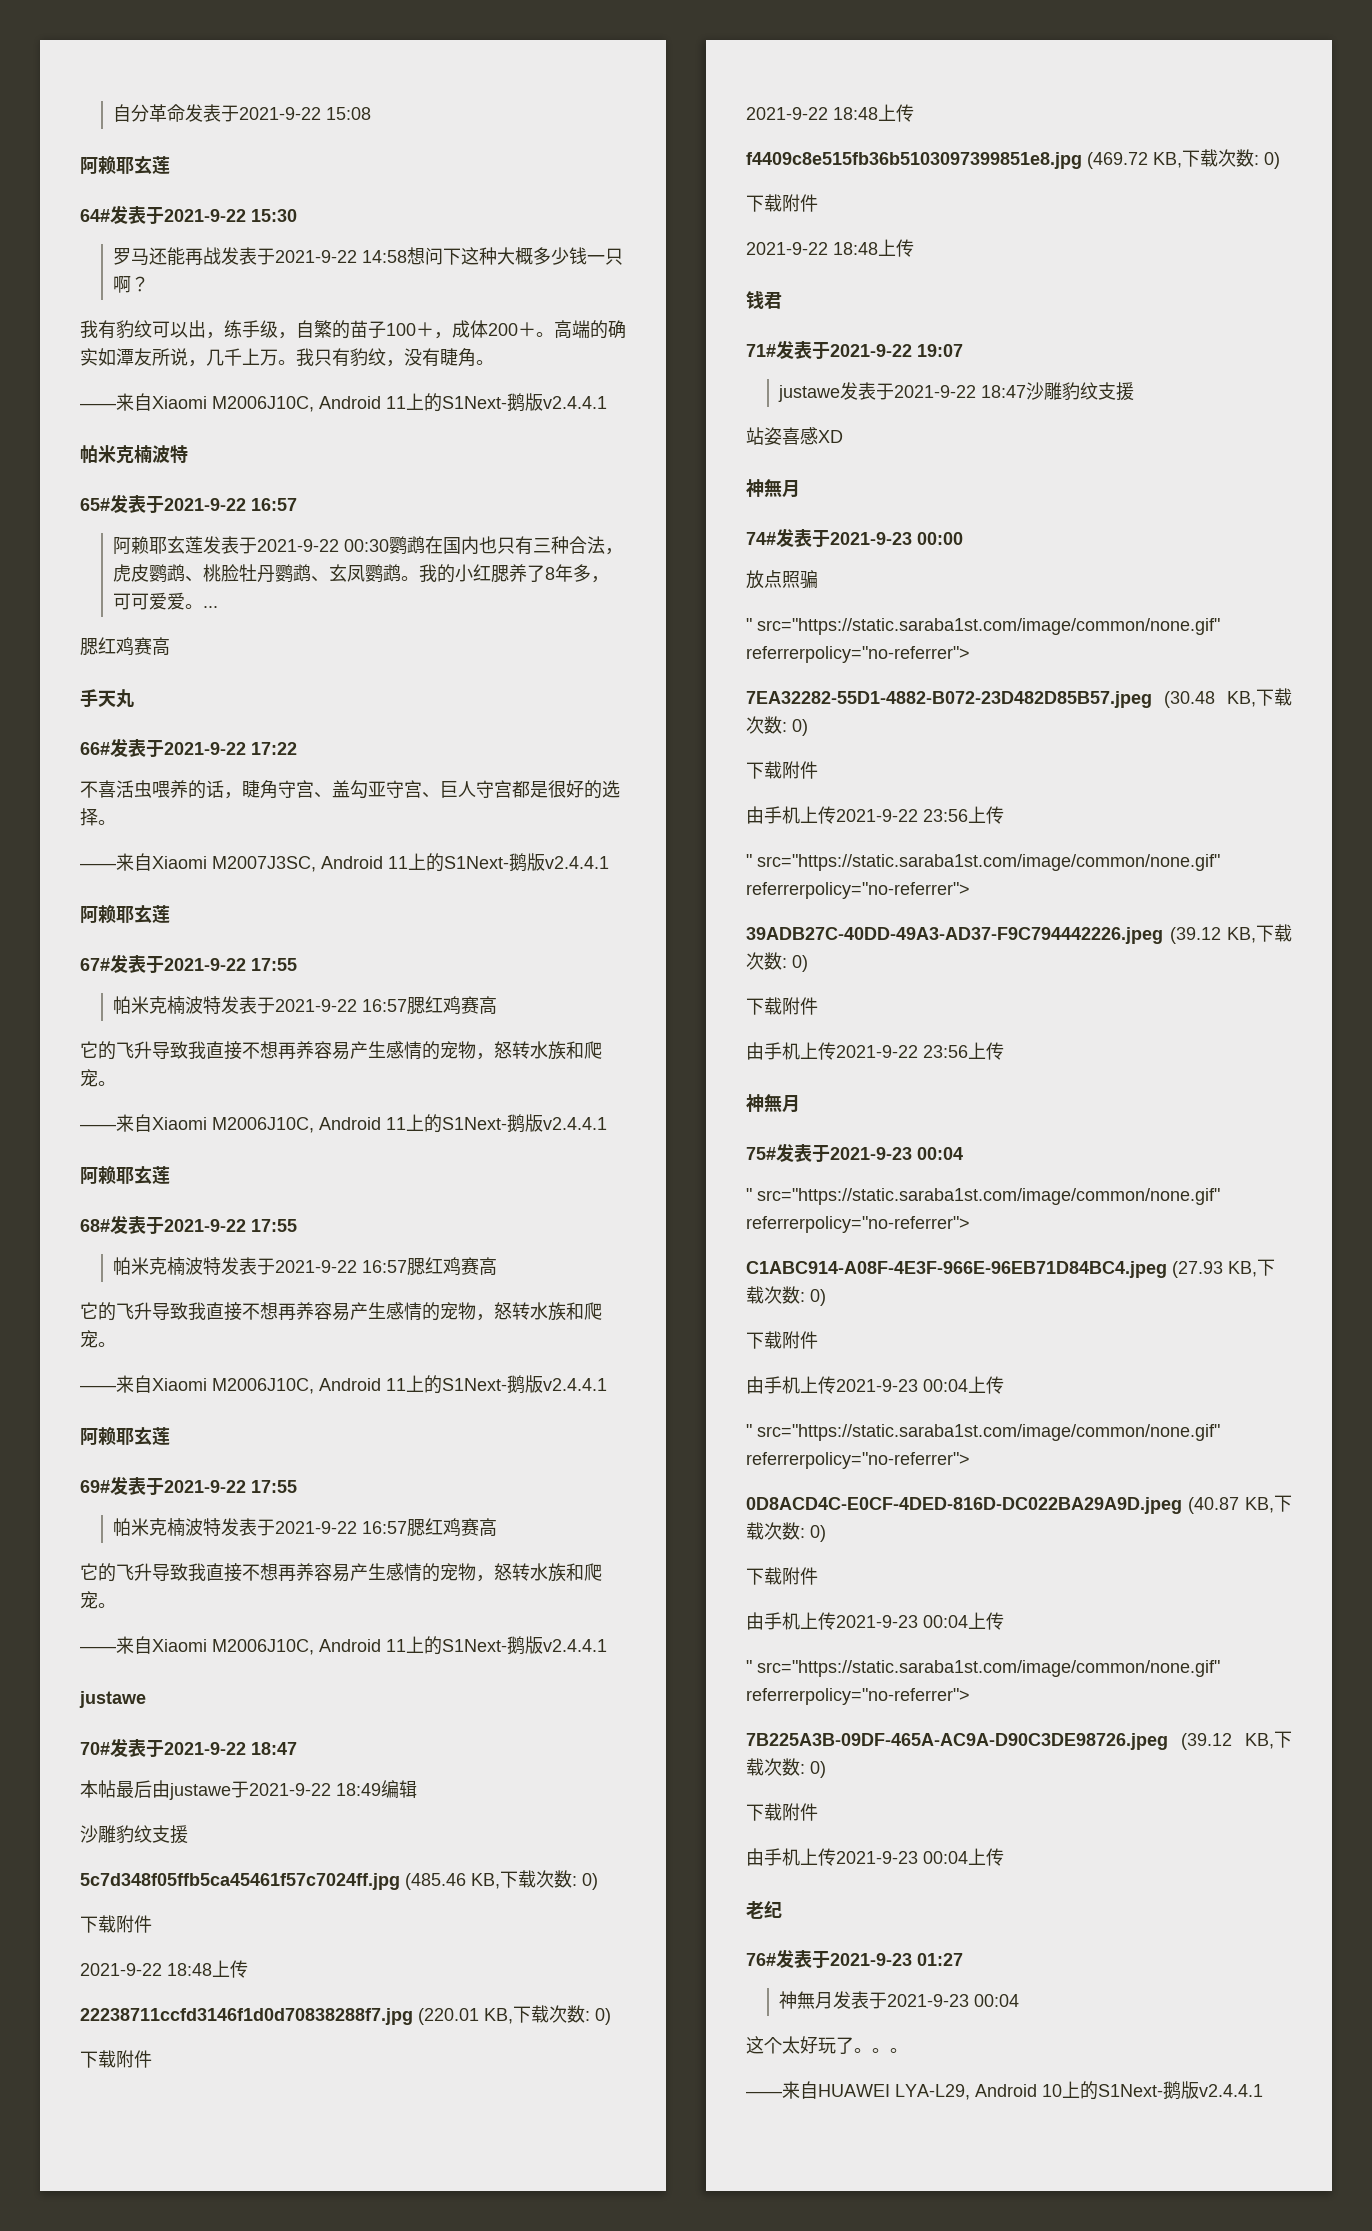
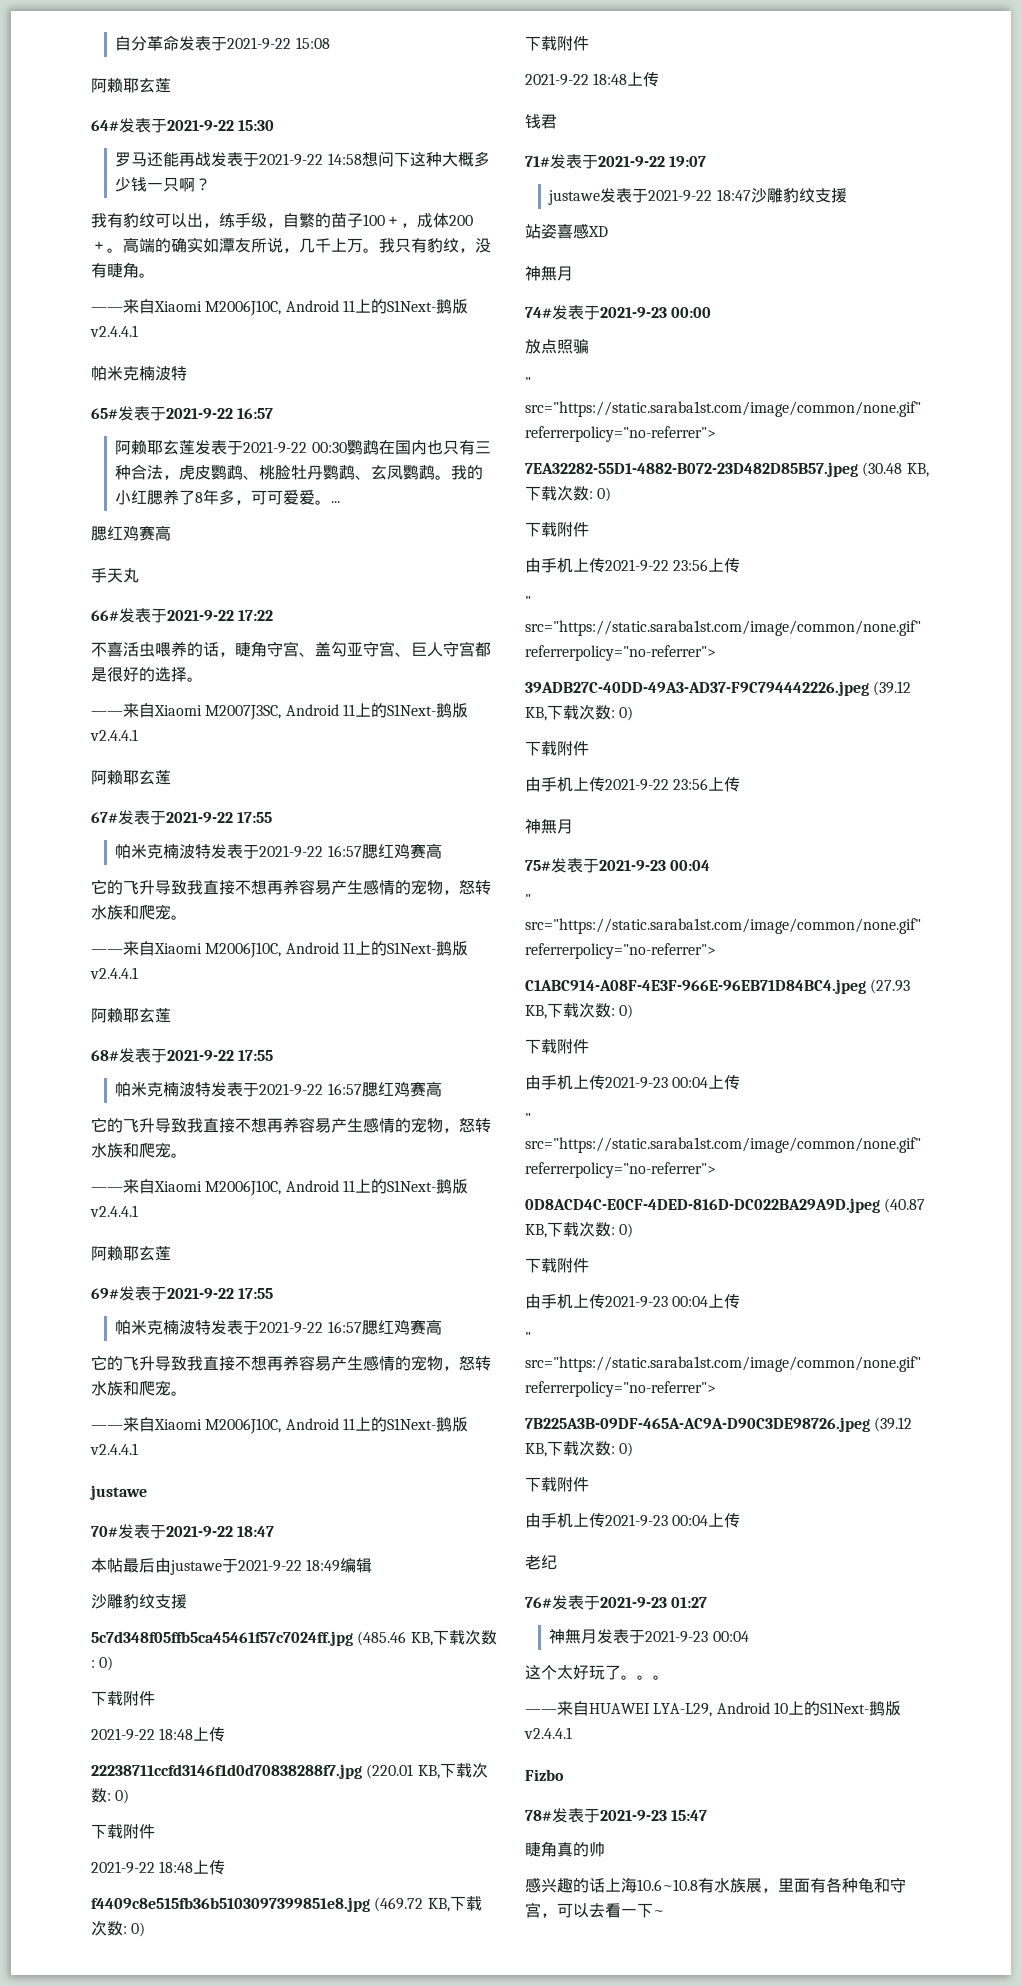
+ Fizbo
+ 78#发表于2021-9-23 15:47
+ 睫角真的帅
+ 感兴趣的话上海10.6~10.8有水族展，里面有各种龟和守宫，可以去看一下~

